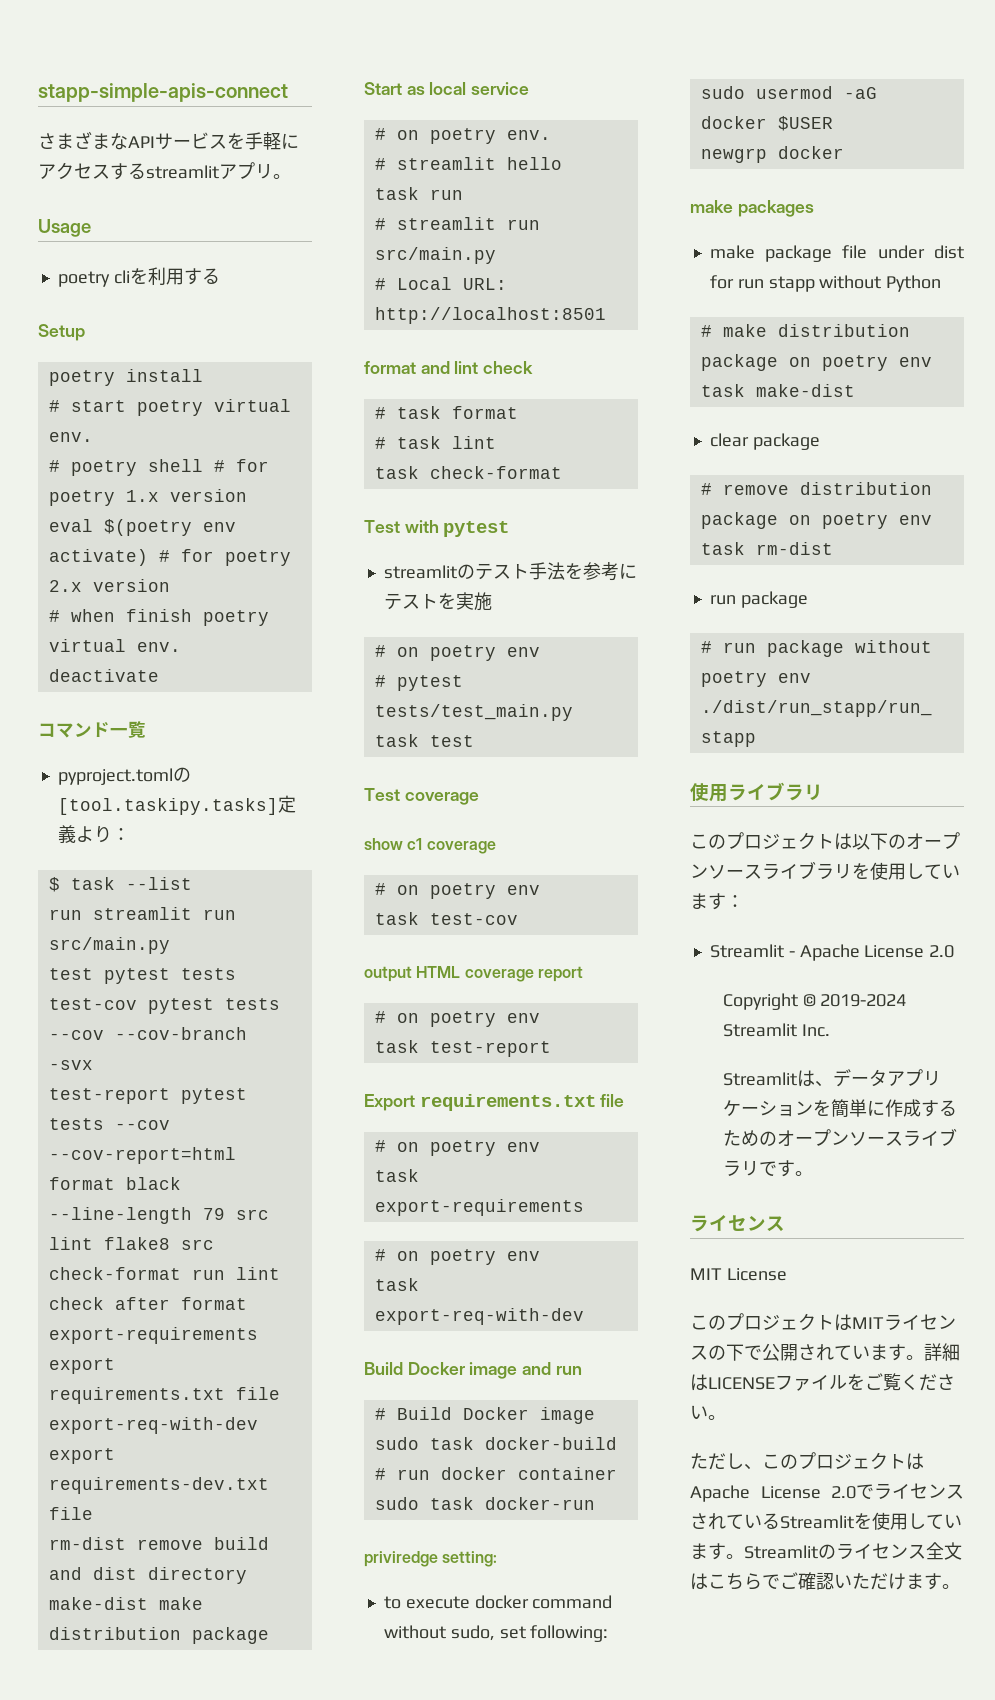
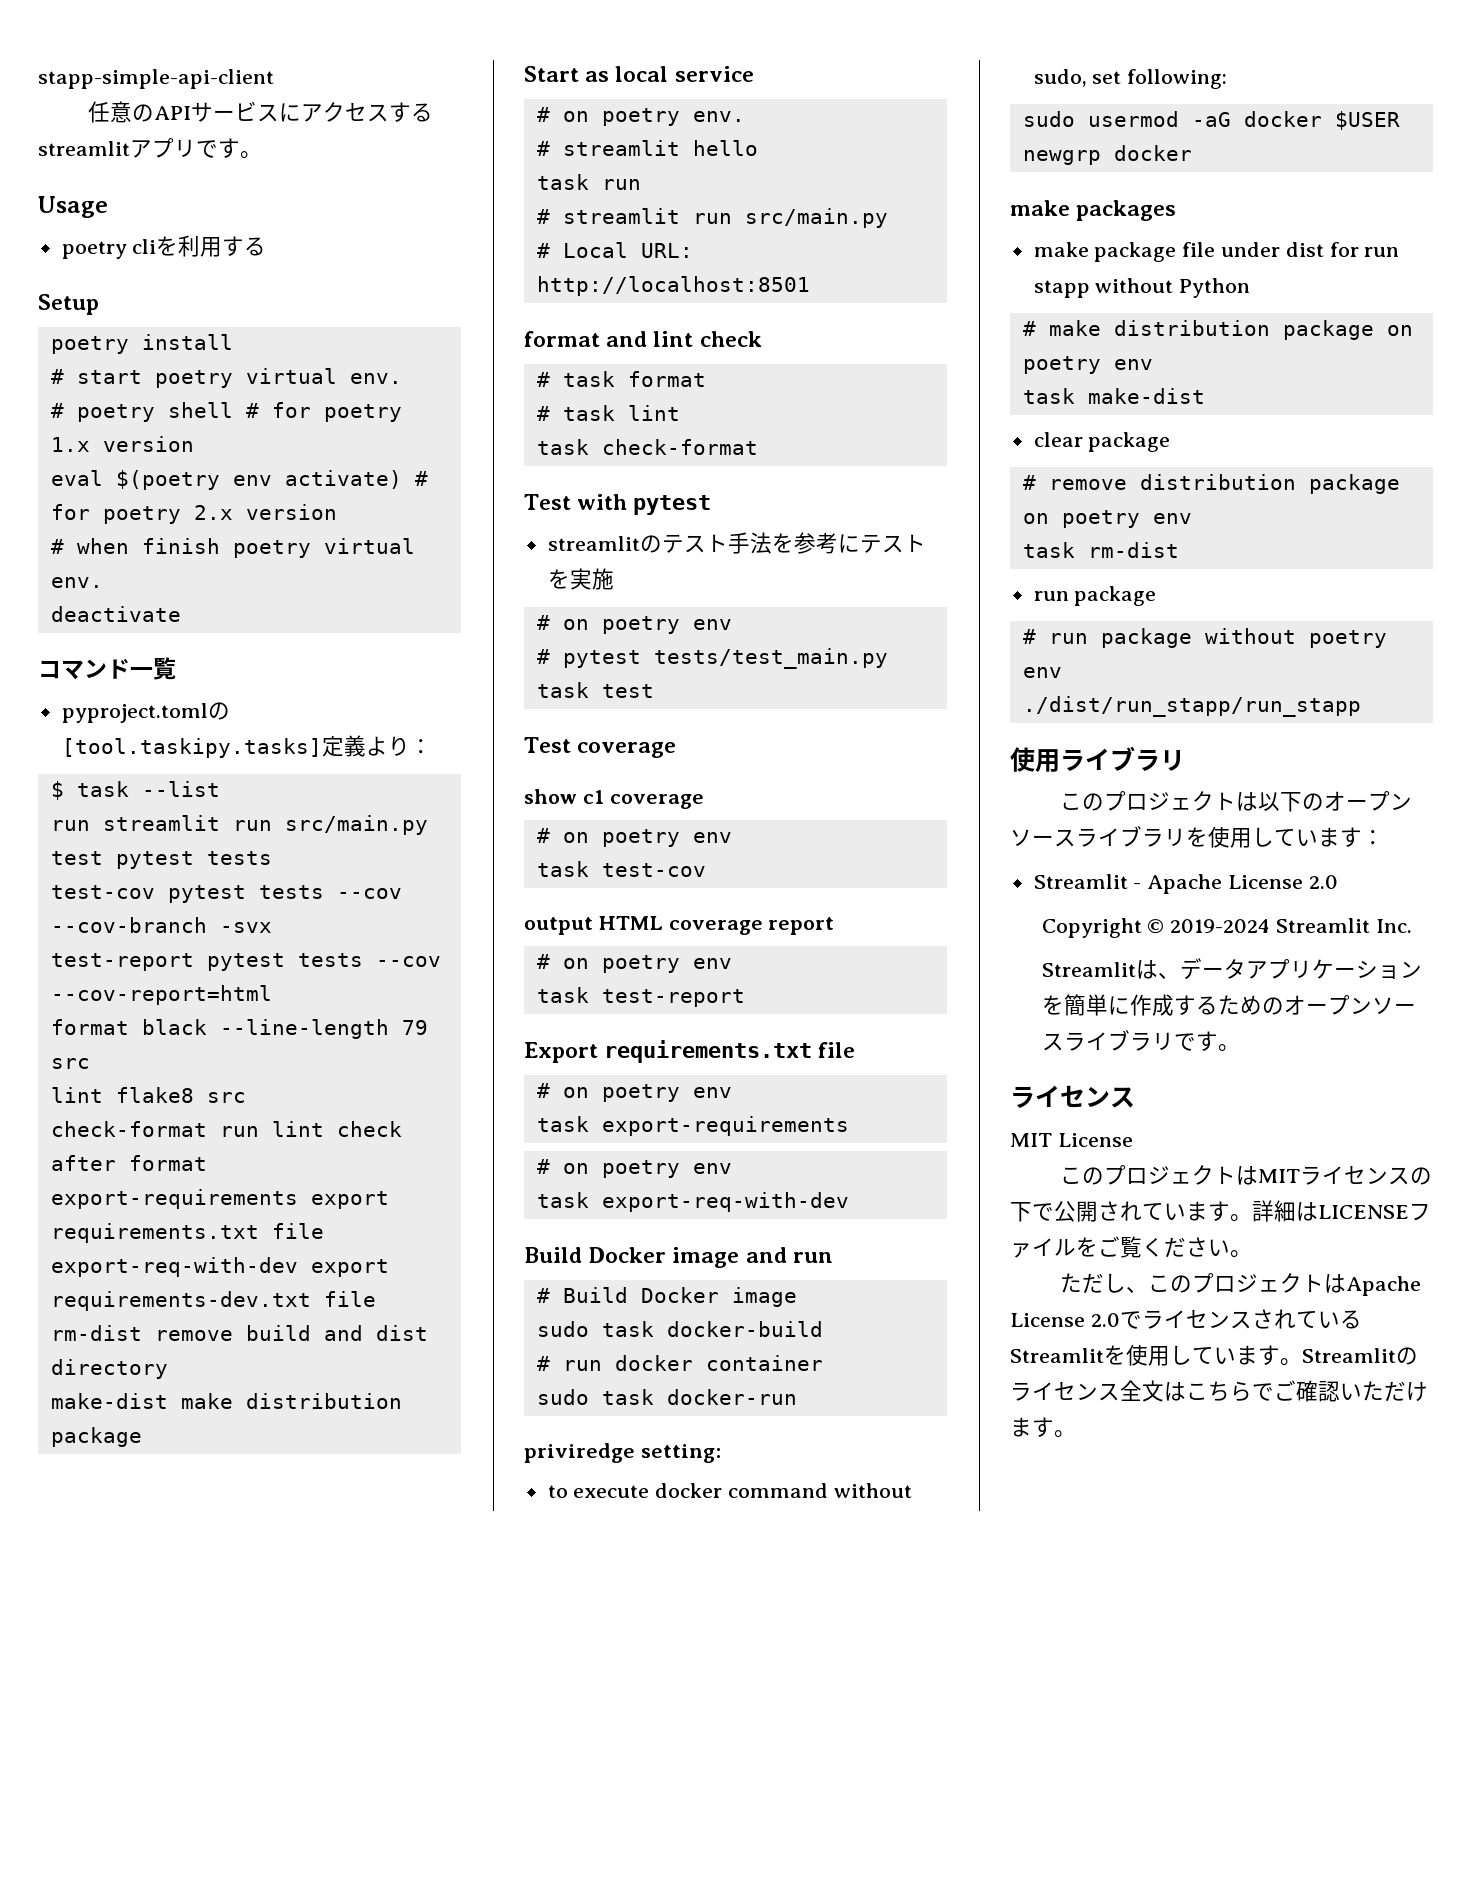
- stapp-simple-apis-connect
- さまざまなAPIサービスを手軽にアクセスするstreamlitアプリ。
+ stapp-simple-api-client
+ 任意のAPIサービスにアクセスするstreamlitアプリです。

